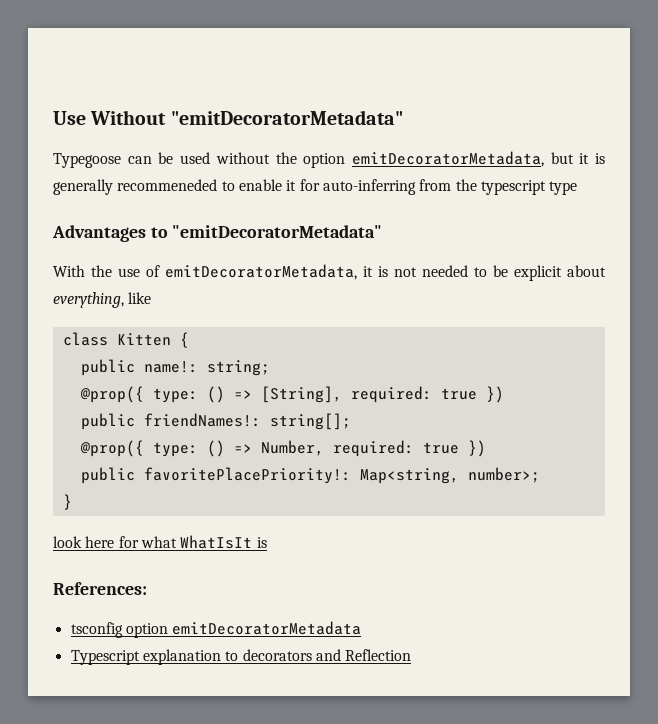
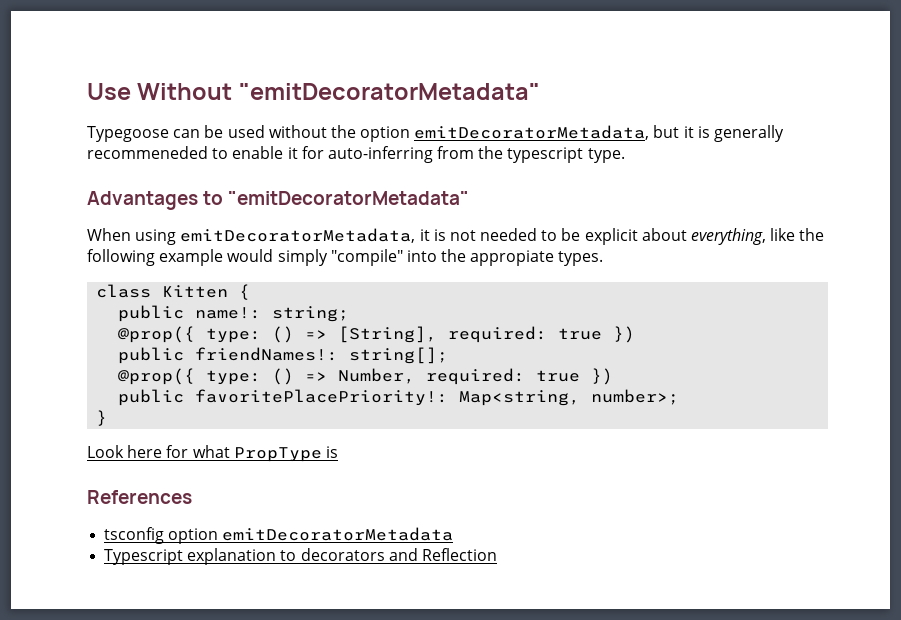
- Typegoose can be used without the option emitDecoratorMetadata, but it is generally recommeneded to enable it for auto-inferring from the typescript type
+ Typegoose can be used without the option emitDecoratorMetadata, but it is generally recommeneded to enable it for auto-inferring from the typescript type.
- With the use of emitDecoratorMetadata, it is not needed to be explicit about everything, like
+ When using emitDecoratorMetadata, it is not needed to be explicit about everything, like the following example would simply "compile" into the appropiate types.
- look here for what WhatIsIt is
+ Look here for what PropType is
- References:
+ References

